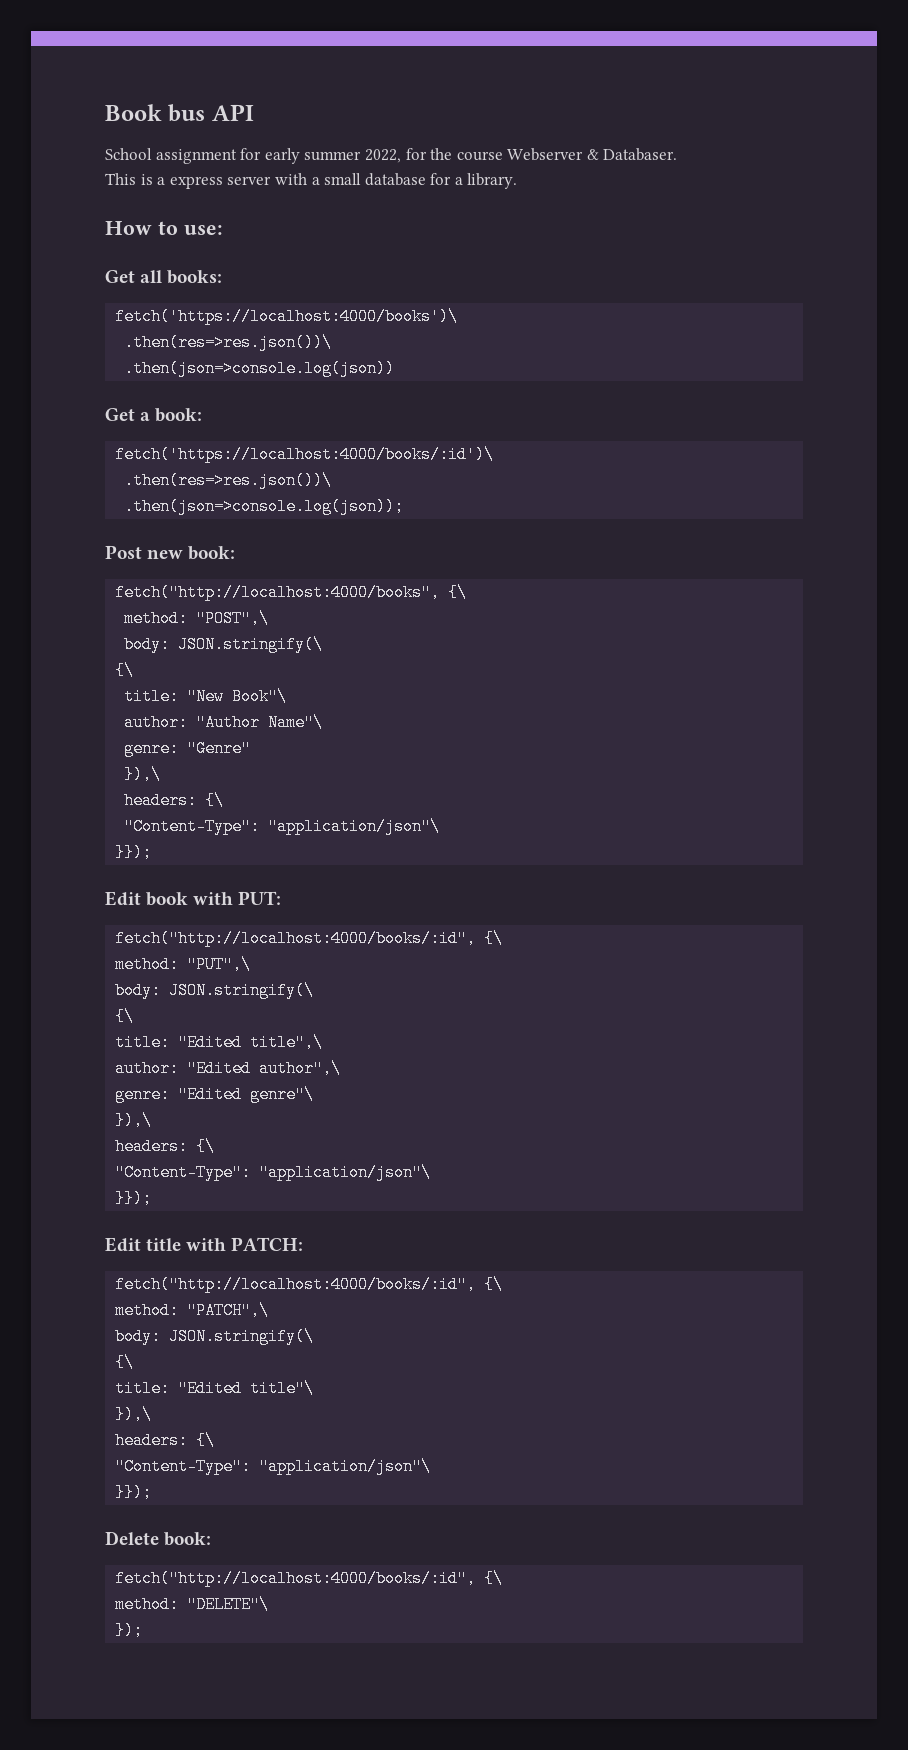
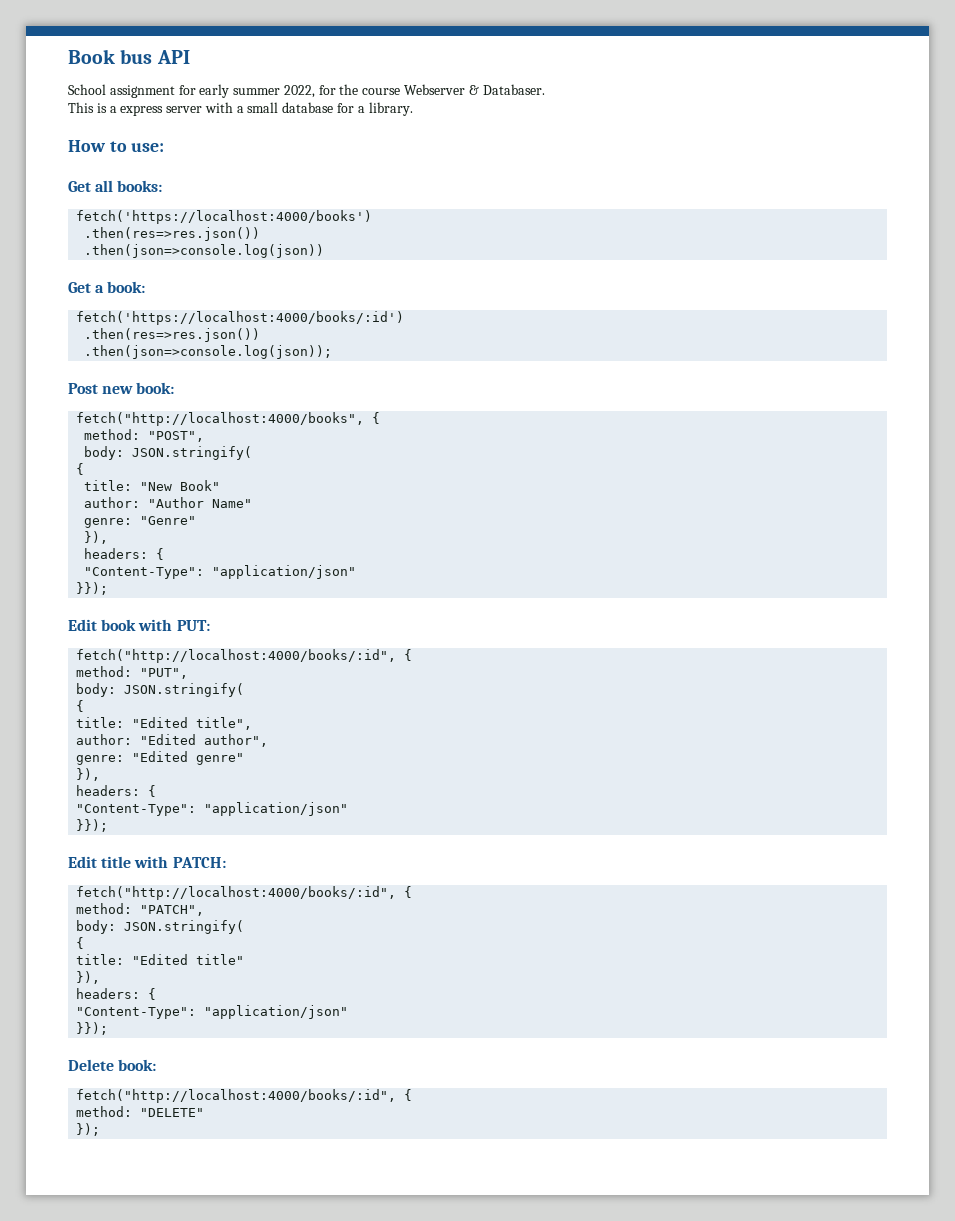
- fetch('https://localhost:4000/books')\
- .then(res=>res.json())\
+ fetch('https://localhost:4000/books')
+ .then(res=>res.json())
- fetch('https://localhost:4000/books/:id')\
- .then(res=>res.json())\
+ fetch('https://localhost:4000/books/:id')
+ .then(res=>res.json())
- fetch("http://localhost:4000/books", {\
- method: "POST",\
- body: JSON.stringify(\
- {\
+ fetch("http://localhost:4000/books", {
+ method: "POST",
+ body: JSON.stringify(
+ {
- title: "New Book"\
+ title: "New Book"
- author: "Author Name"\
+ author: "Author Name"
  genre: "Genre"
- }),\
- headers: {\
- "Content-Type": "application/json"\
+ }),
+ headers: {
+ "Content-Type": "application/json"
  Edit book with PUT:
- fetch("http://localhost:4000/books/:id", {\
- method: "PUT",\
- body: JSON.stringify(\
- {\
- title: "Edited title",\
+ fetch("http://localhost:4000/books/:id", {
+ method: "PUT",
+ body: JSON.stringify(
+ {
+ title: "Edited title",
- author: "Edited author",\
+ author: "Edited author",
- genre: "Edited genre"\
- }),\
- headers: {\
- "Content-Type": "application/json"\
+ genre: "Edited genre"
+ }),
+ headers: {
+ "Content-Type": "application/json"
  Edit title with PATCH:
- fetch("http://localhost:4000/books/:id", {\
- method: "PATCH",\
- body: JSON.stringify(\
- {\
- title: "Edited title"\
- }),\
- headers: {\
- "Content-Type": "application/json"\
+ fetch("http://localhost:4000/books/:id", {
+ method: "PATCH",
+ body: JSON.stringify(
+ {
+ title: "Edited title"
+ }),
+ headers: {
+ "Content-Type": "application/json"
  Delete book:
- fetch("http://localhost:4000/books/:id", {\
- method: "DELETE"\
+ fetch("http://localhost:4000/books/:id", {
+ method: "DELETE"

